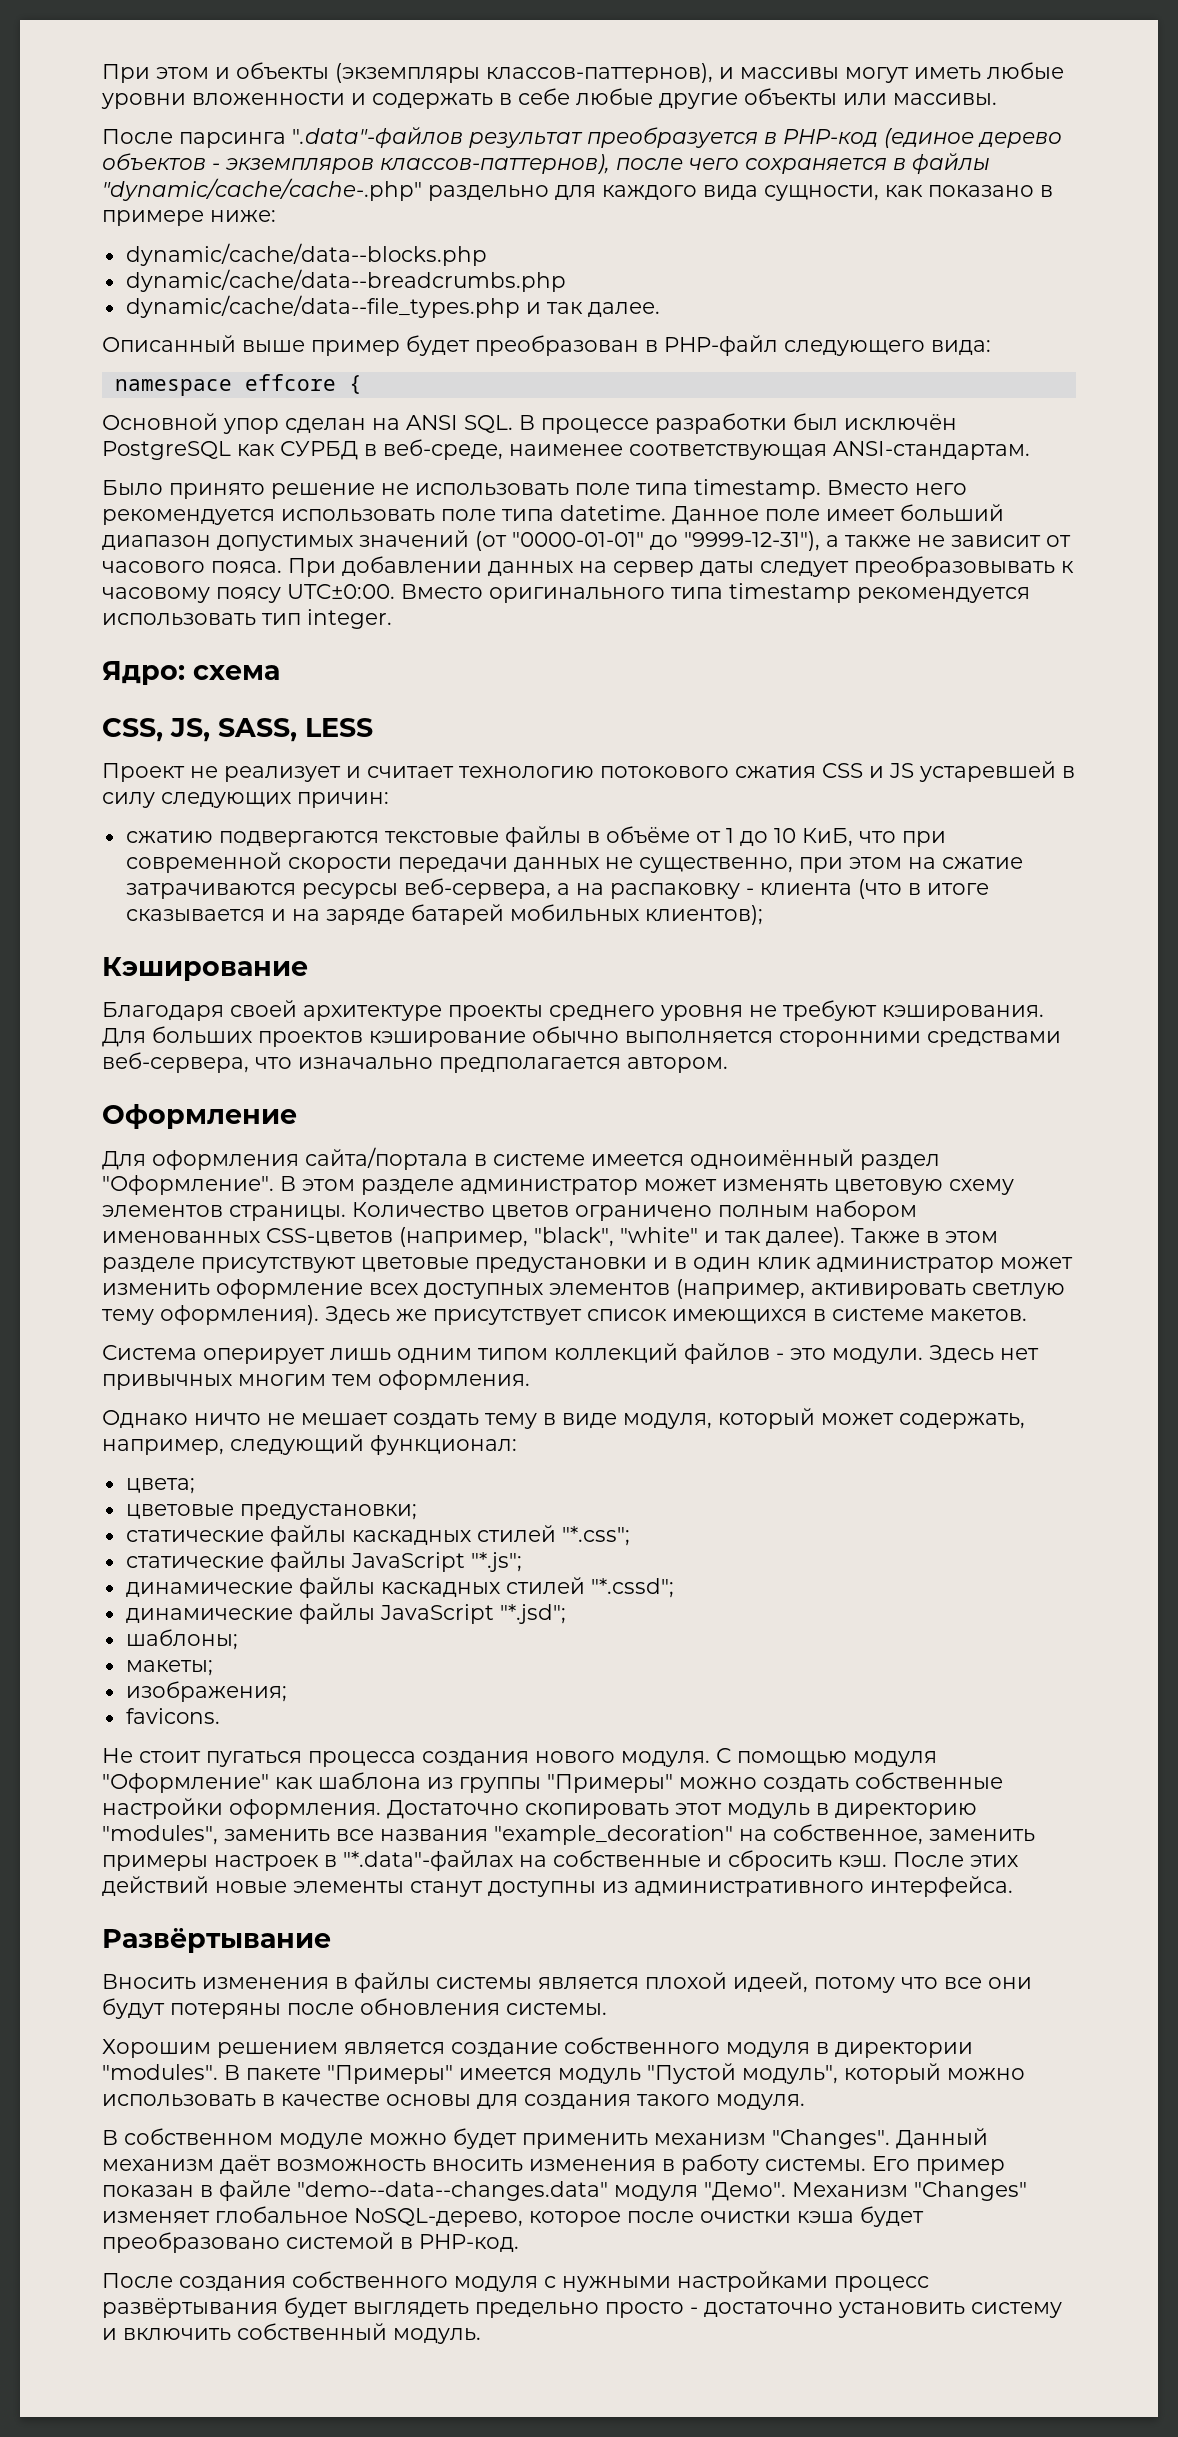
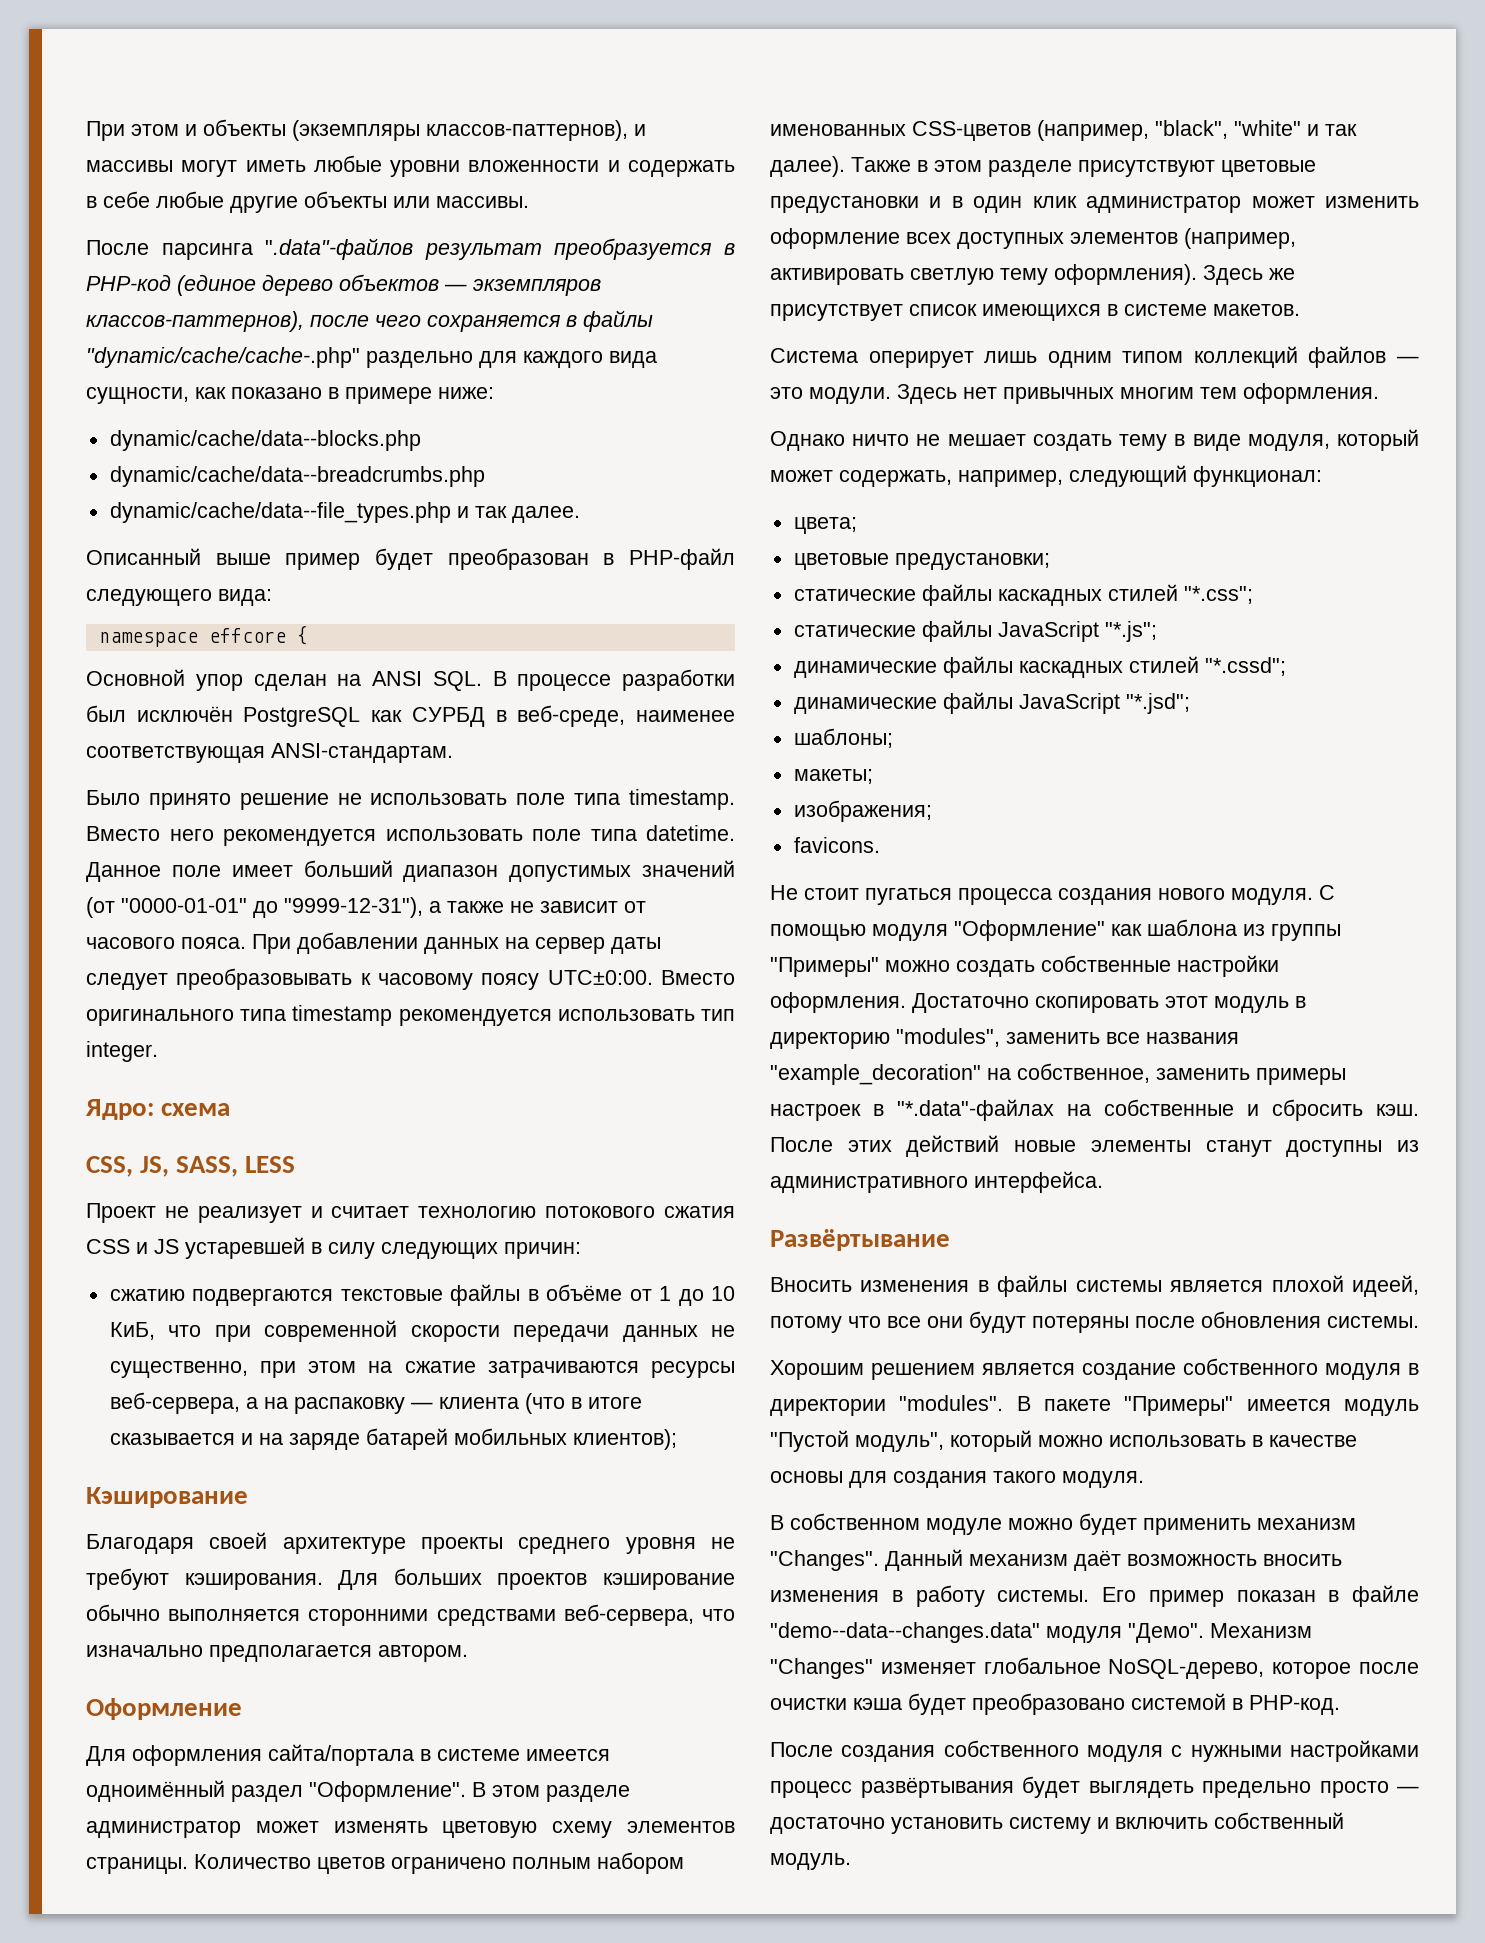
- После парсинга ".data"-файлов результат преобразуется в PHP-код (единое дерево объектов - экземпляров классов-паттернов), после чего сохраняется в файлы "dynamic/cache/cache-.php" раздельно для каждого вида сущности, как показано в примере ниже:
+ После парсинга ".data"-файлов результат преобразуется в PHP-код (единое дерево объектов — экземпляров классов-паттернов), после чего сохраняется в файлы "dynamic/cache/cache-.php" раздельно для каждого вида сущности, как показано в примере ниже:
- сжатию подвергаются текстовые файлы в объёме от 1 до 10 КиБ, что при современной скорости передачи данных не существенно, при этом на сжатие затрачиваются ресурсы веб-сервера, а на распаковку - клиента (что в итоге сказывается и на заряде батарей мобильных клиентов);
+ сжатию подвергаются текстовые файлы в объёме от 1 до 10 КиБ, что при современной скорости передачи данных не существенно, при этом на сжатие затрачиваются ресурсы веб-сервера, а на распаковку — клиента (что в итоге сказывается и на заряде батарей мобильных клиентов);
- Система оперирует лишь одним типом коллекций файлов - это модули.
+ Система оперирует лишь одним типом коллекций файлов — это модули.
- После создания собственного модуля с нужными настройками процесс развёртывания будет выглядеть предельно просто - достаточно установить систему и включить собственный модуль.
+ После создания собственного модуля с нужными настройками процесс развёртывания будет выглядеть предельно просто — достаточно установить систему и включить собственный модуль.

